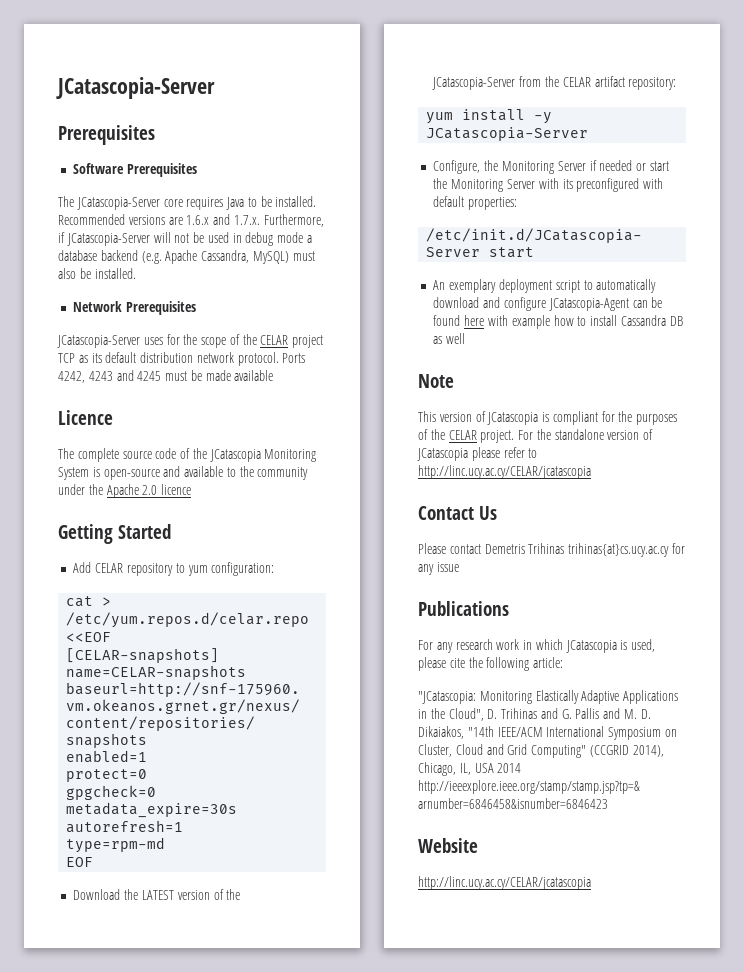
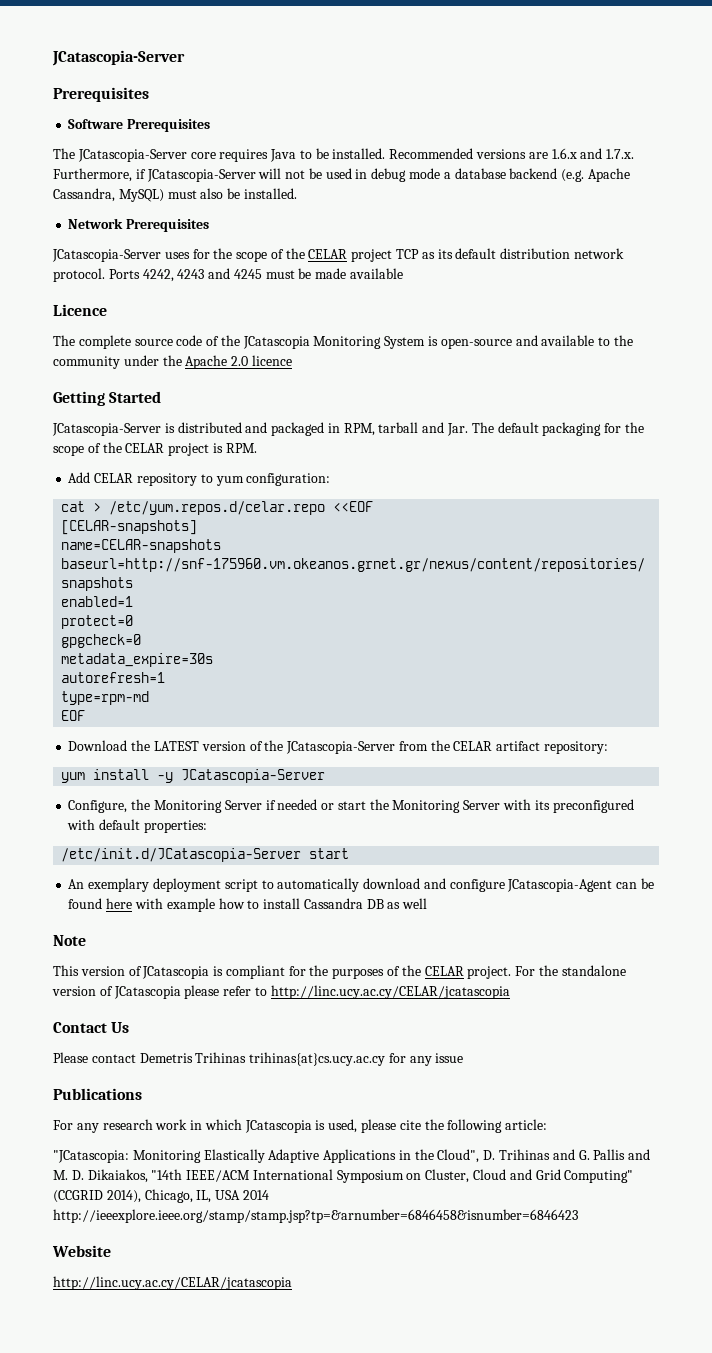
+ JCatascopia-Server is distributed and packaged in RPM, tarball and Jar. The default packaging for the scope of the CELAR project is RPM.

